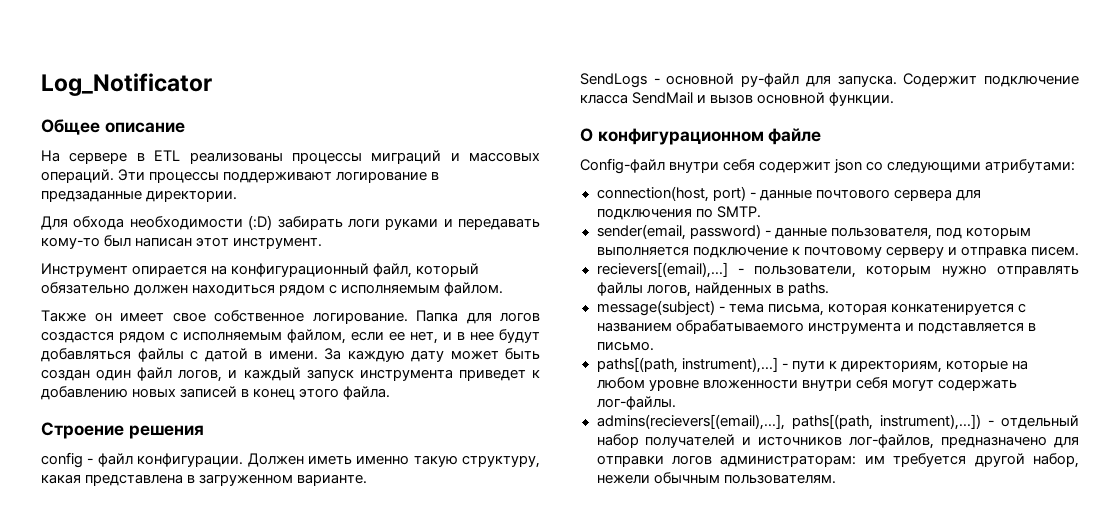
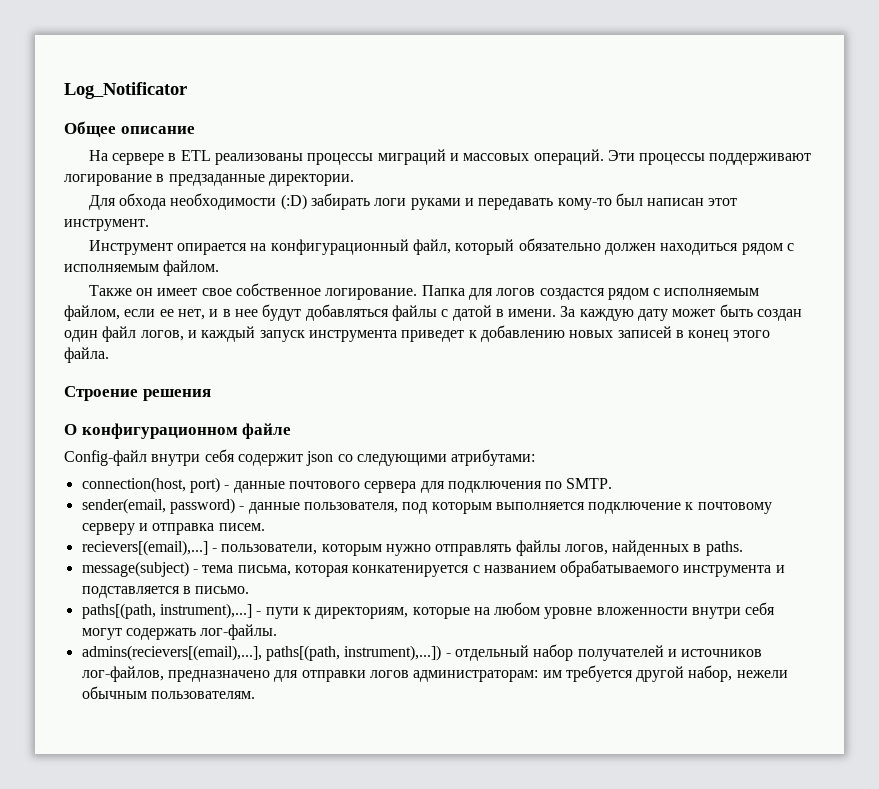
- config - файл конфигурации. Должен иметь именно такую структуру, какая представлена в загруженном варианте.
- SendLogs - основной py-файл для запуска. Содержит подключение класса SendMail и вызов основной функции.

